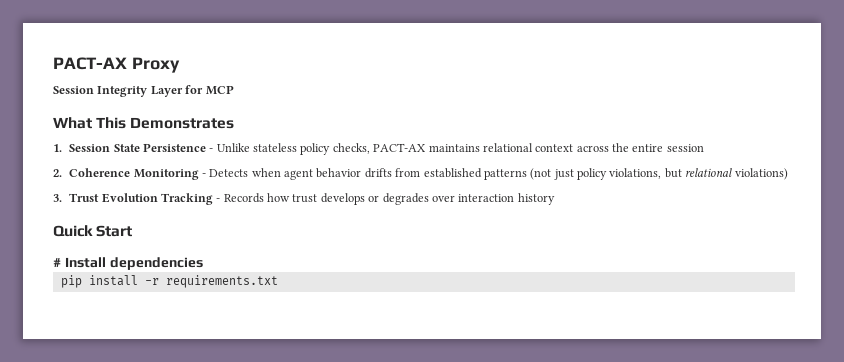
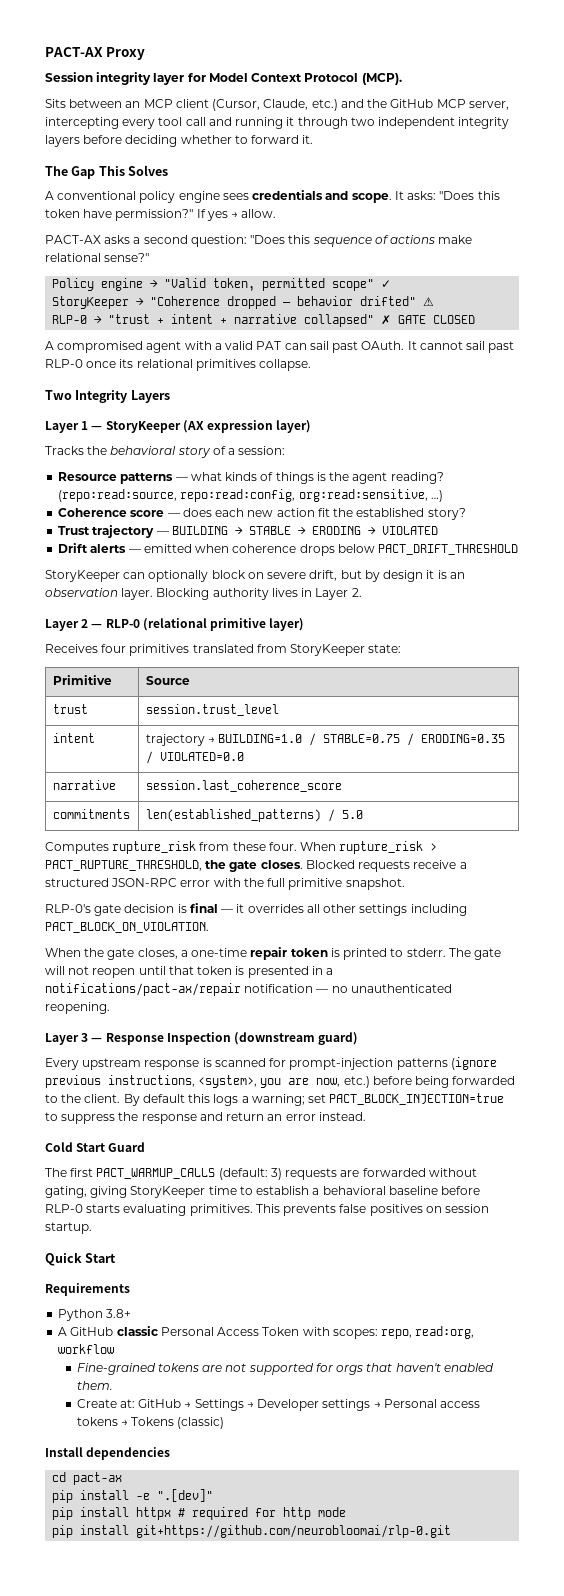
- Session Integrity Layer for MCP
- What This Demonstrates
- 1. Session State Persistence - Unlike stateless policy checks, PACT-AX maintains relational context across the entire session
- 2. Coherence Monitoring - Detects when agent behavior drifts from established patterns (not just policy violations, but relational violations)
- 3. Trust Evolution Tracking - Records how trust develops or degrades over interaction history
+ Session integrity layer for Model Context Protocol (MCP).
+ Sits between an MCP client (Cursor, Claude, etc.) and the GitHub MCP server, intercepting every tool call and running it through two independent integrity layers before deciding whether to forward it.
+ The Gap This Solves
+ A conventional policy engine sees credentials and scope. It asks: "Does this token have permission?" If yes → allow.
+ PACT-AX asks a second question: "Does this sequence of actions make relational sense?"
+ Policy engine → "Valid token, permitted scope" ✓
+ StoryKeeper → "Coherence dropped — behavior drifted" ⚠
+ RLP-0 → "trust + intent + narrative collapsed" ✗ GATE CLOSED
+ A compromised agent with a valid PAT can sail past OAuth. It cannot sail past RLP-0 once its relational primitives collapse.
+ Two Integrity Layers
+ Layer 1 — StoryKeeper (AX expression layer)
+ Tracks the behavioral story of a session:
+ Resource patterns — what kinds of things is the agent reading? (repo:read:source, repo:read:config, org:read:sensitive, …)
+ Coherence score — does each new action fit the established story?
+ Trust trajectory — BUILDING → STABLE → ERODING → VIOLATED
+ Drift alerts — emitted when coherence drops below PACT_DRIFT_THRESHOLD
+ StoryKeeper can optionally block on severe drift, but by design it is an observation layer. Blocking authority lives in Layer 2.
+ Layer 2 — RLP-0 (relational primitive layer)
+ Receives four primitives translated from StoryKeeper state:
+ Primitive | Source
+ trust | session.trust_level
+ intent | trajectory → BUILDING=1.0 / STABLE=0.75 / ERODING=0.35 / VIOLATED=0.0
+ narrative | session.last_coherence_score
+ commitments | len(established_patterns) / 5.0
+ Computes rupture_risk from these four. When rupture_risk > PACT_RUPTURE_THRESHOLD, the gate closes. Blocked requests receive a structured JSON-RPC error with the full primitive snapshot.
+ RLP-0's gate decision is final — it overrides all other settings including PACT_BLOCK_ON_VIOLATION.
+ When the gate closes, a one-time repair token is printed to stderr. The gate will not reopen until that token is presented in a notifications/pact-ax/repair notification — no unauthenticated reopening.
+ Layer 3 — Response Inspection (downstream guard)
+ Every upstream response is scanned for prompt-injection patterns (ignore previous instructions, <system>, you are now, etc.) before being forwarded to the client. By default this logs a warning; set PACT_BLOCK_INJECTION=true to suppress the response and return an error instead.
+ Cold Start Guard
+ The first PACT_WARMUP_CALLS (default: 3) requests are forwarded without gating, giving StoryKeeper time to establish a behavioral baseline before RLP-0 starts evaluating primitives. This prevents false positives on session startup.
  Quick Start
- # Install dependencies
+ Requirements
+ Python 3.8+
+ A GitHub classic Personal Access Token with scopes: repo, read:org, workflow
+ Fine-grained tokens are not supported for orgs that haven't enabled them.
+ Create at: GitHub → Settings → Developer settings → Personal access tokens → Tokens (classic)
+ Install dependencies
- pip install -r requirements.txt
+ cd pact-ax
+ pip install -e ".[dev]"
+ pip install httpx # required for http mode
+ pip install git+https://github.com/neurobloomai/rlp-0.git

